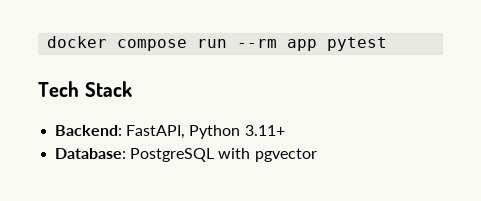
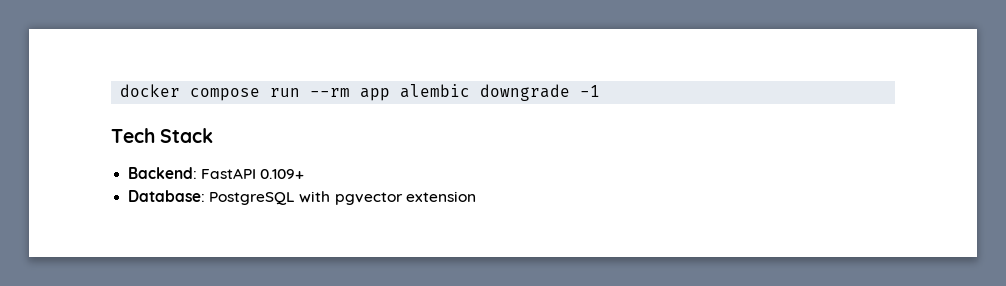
- docker compose run --rm app pytest
+ docker compose run --rm app alembic downgrade -1
- Backend: FastAPI, Python 3.11+
+ Backend: FastAPI 0.109+
- Database: PostgreSQL with pgvector
+ Database: PostgreSQL with pgvector extension

